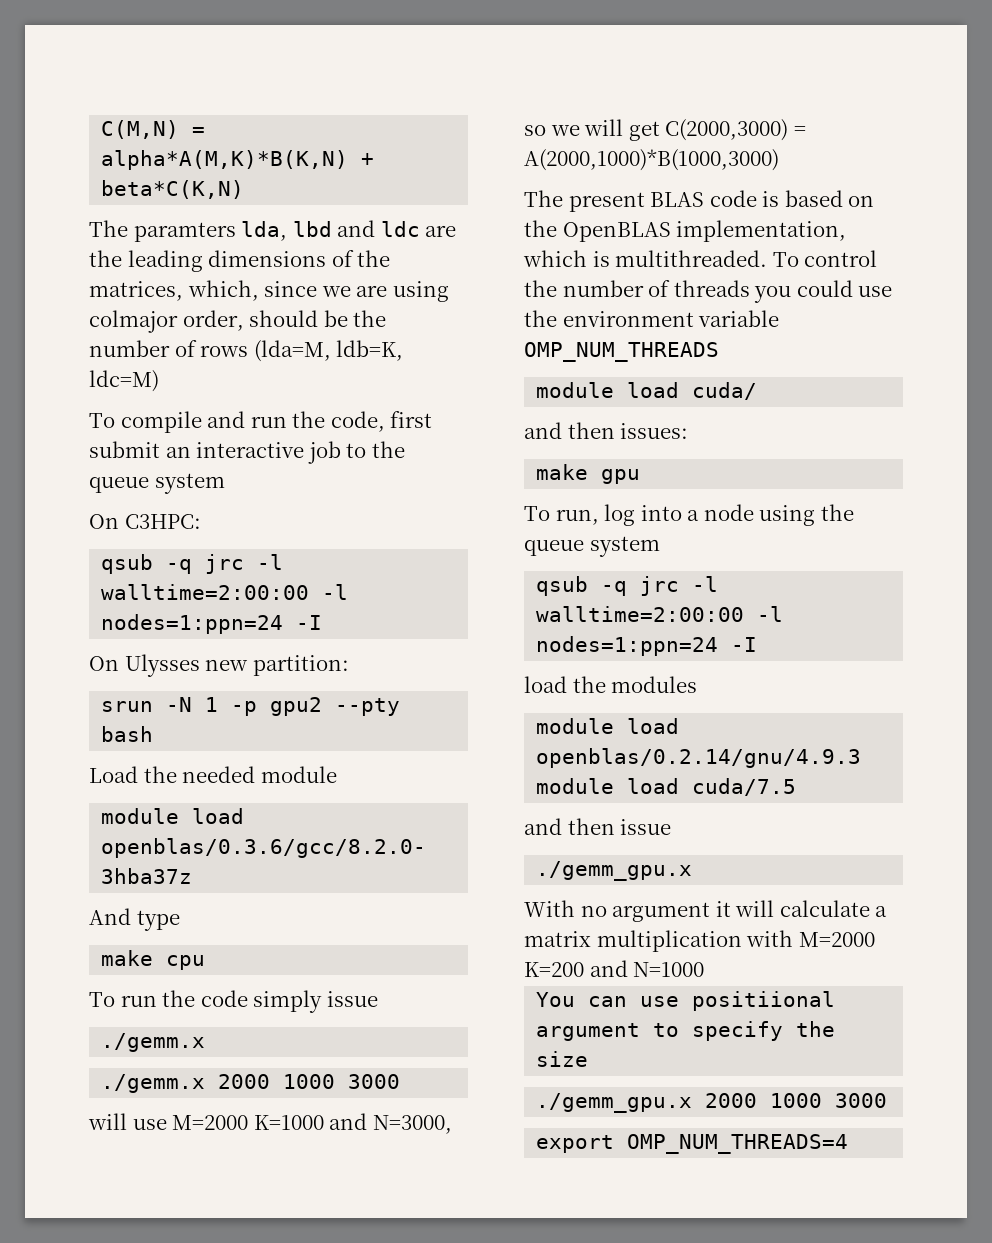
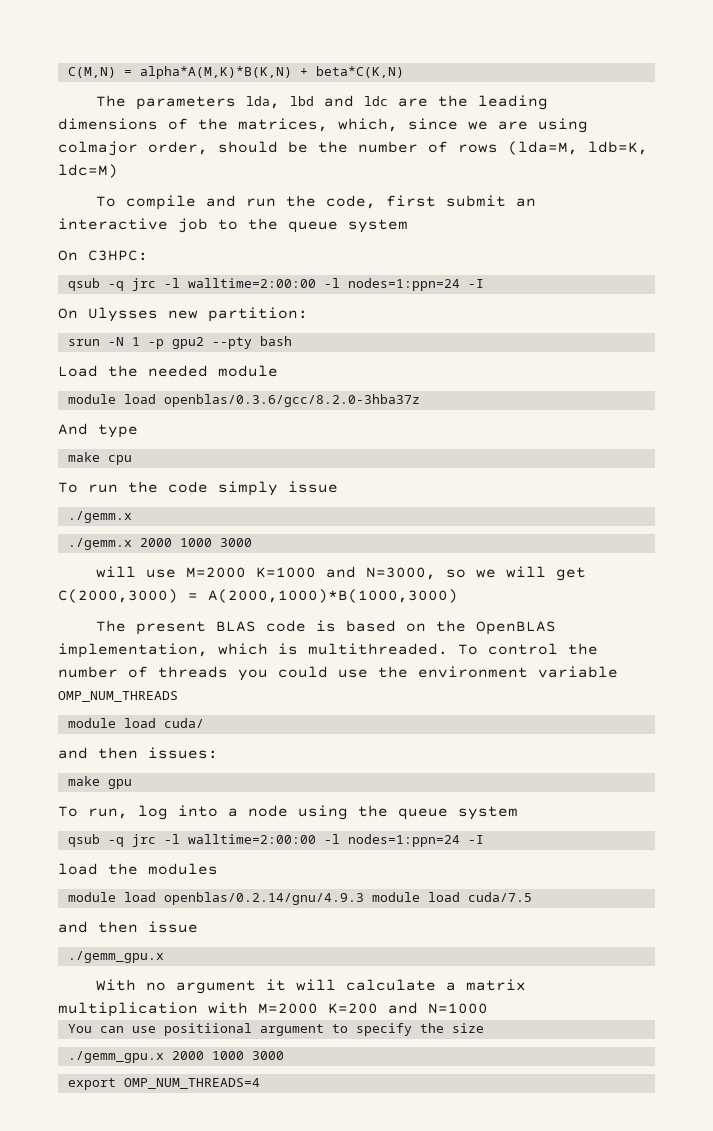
- The paramters lda, lbd and ldc are the leading dimensions of the matrices, which, since we are using colmajor order, should be the number of rows (lda=M, ldb=K, ldc=M)
+ The parameters lda, lbd and ldc are the leading dimensions of the matrices, which, since we are using colmajor order, should be the number of rows (lda=M, ldb=K, ldc=M)

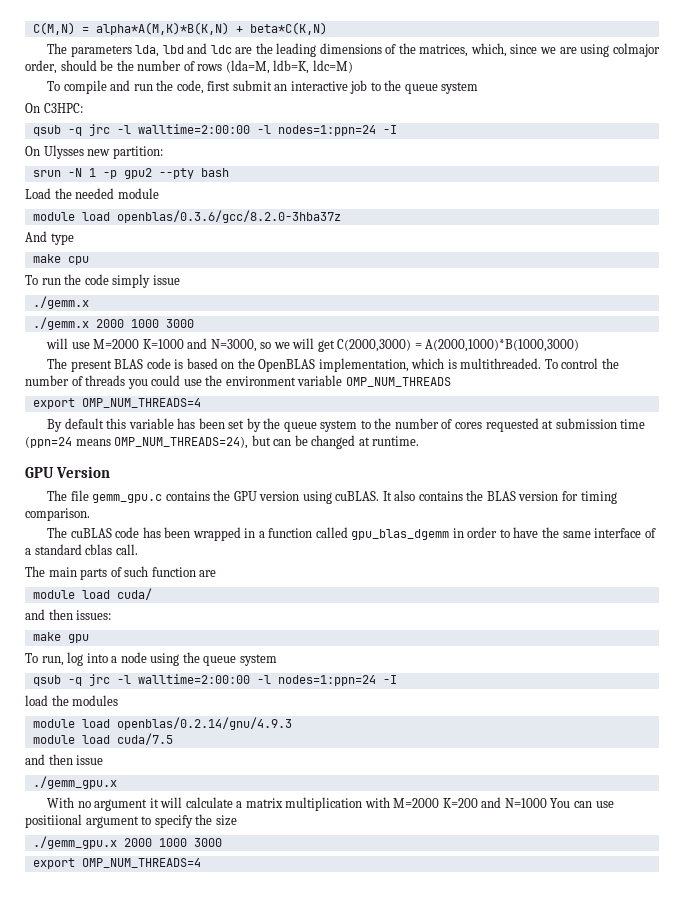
  To control the number of threads you could use the environment variable OMP_NUM_THREADS
+ export OMP_NUM_THREADS=4
+ By default this variable has been set by the queue system to the number of cores requested at submission time (ppn=24 means OMP_NUM_THREADS=24), but can be changed at runtime.
+ GPU Version
+ The file gemm_gpu.c contains the GPU version using cuBLAS. It also contains the BLAS version for timing comparison.
+ The cuBLAS code has been wrapped in a function called gpu_blas_dgemm in order to have the same interface of a standard cblas call.
+ The main parts of such function are
- module load openblas/0.2.14/gnu/4.9.3 module load cuda/7.5
+ module load openblas/0.2.14/gnu/4.9.3
+ module load cuda/7.5
- With no argument it will calculate a matrix multiplication with M=2000 K=200 and N=1000
- You can use positiional argument to specify the size
+ With no argument it will calculate a matrix multiplication with M=2000 K=200 and N=1000 You can use positiional argument to specify the size

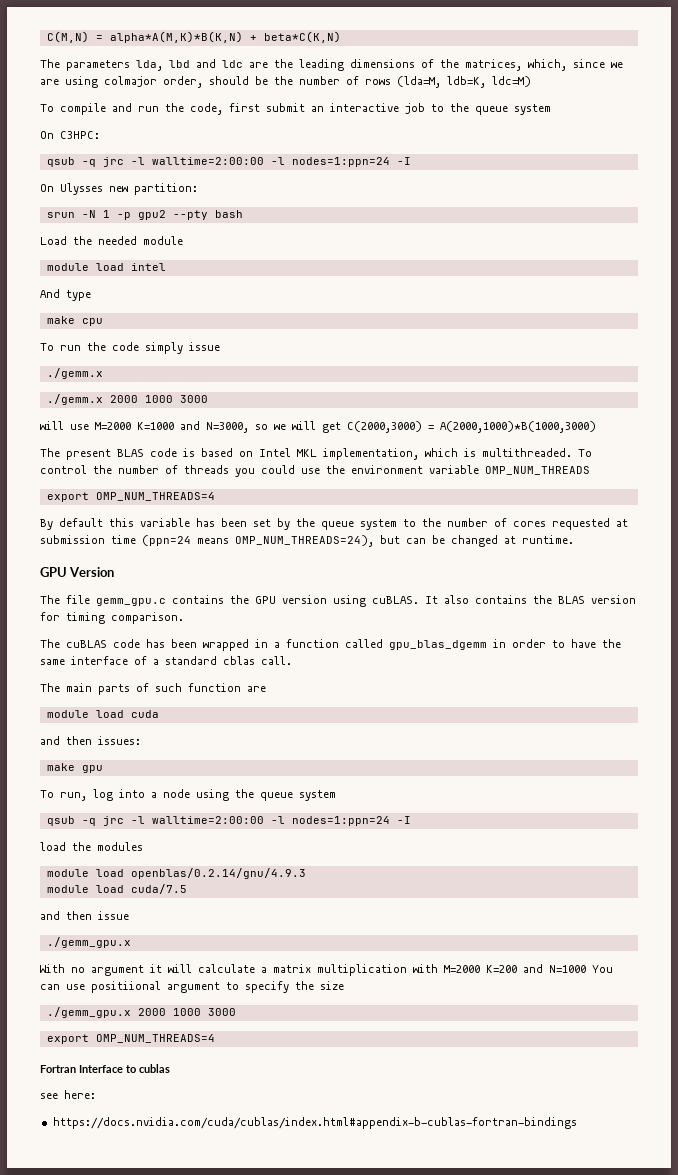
- module load openblas/0.3.6/gcc/8.2.0-3hba37z
+ module load intel
- The present BLAS code is based on the OpenBLAS implementation, which is multithreaded.
+ The present BLAS code is based on Intel MKL implementation, which is multithreaded.
- module load cuda/
+ module load cuda
+ Fortran Interface to cublas
+ see here:
+ https://docs.nvidia.com/cuda/cublas/index.html#appendix-b-cublas-fortran-bindings

